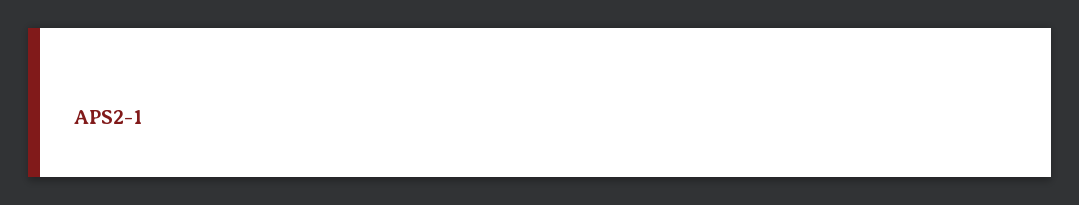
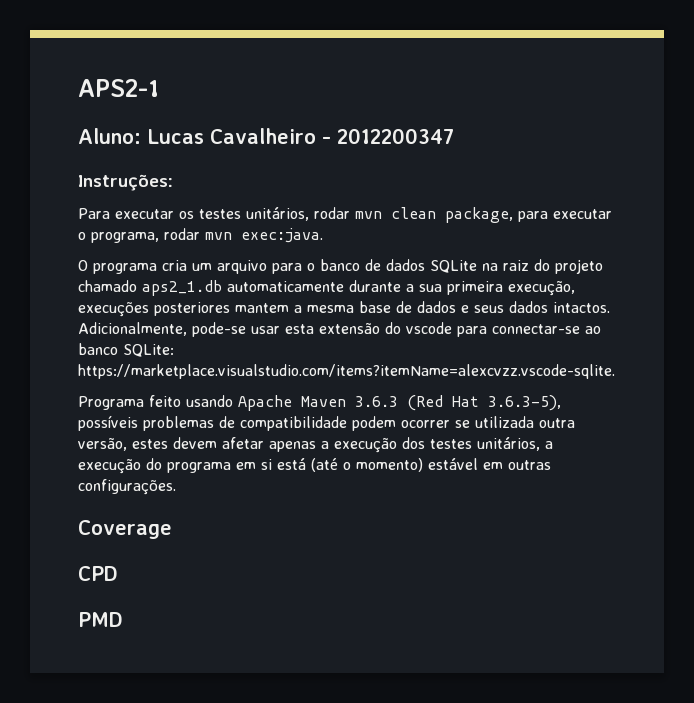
+ Aluno: Lucas Cavalheiro - 2012200347
+ Instruções:
+ Para executar os testes unitários, rodar mvn clean package, para executar o programa, rodar mvn exec:java.
+ O programa cria um arquivo para o banco de dados SQLite na raiz do projeto chamado aps2_1.db automaticamente durante a sua primeira execução, execuções posteriores mantem a mesma base de dados e seus dados intactos. Adicionalmente, pode-se usar esta extensão do vscode para connectar-se ao banco SQLite: https://marketplace.visualstudio.com/items?itemName=alexcvzz.vscode-sqlite.
+ Programa feito usando Apache Maven 3.6.3 (Red Hat 3.6.3-5), possíveis problemas de compatibilidade podem ocorrer se utilizada outra versão, estes devem afetar apenas a execução dos testes unitários, a execução do programa em si está (até o momento) estável em outras configurações.
+ Coverage
+ CPD
+ PMD

